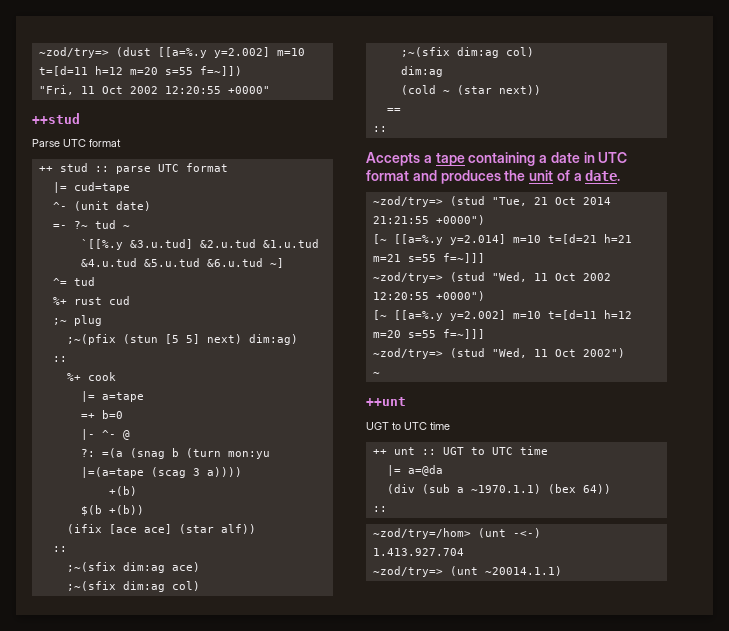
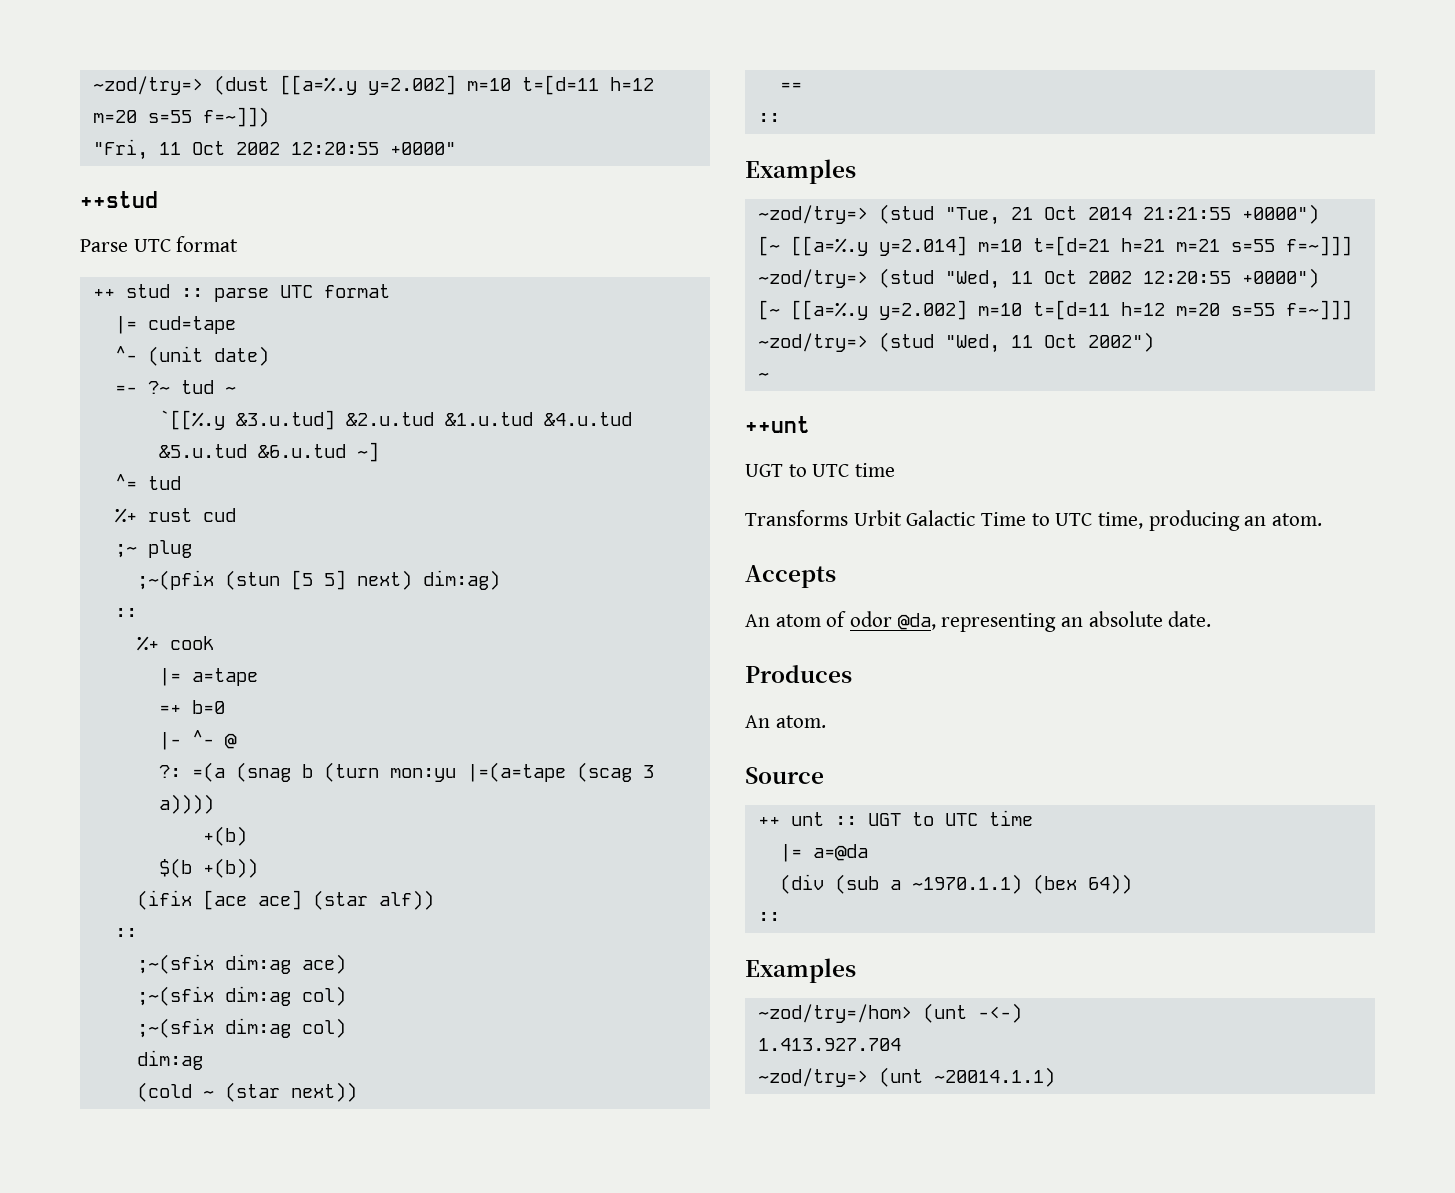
  ==
  ::
- Accepts a tape containing a date in UTC format and produces the unit of a date.
+ Examples
+ Transforms Urbit Galactic Time to UTC time, producing an atom.
+ Accepts
+ An atom of odor @da, representing an absolute date.
+ Produces
+ An atom.
+ Source
  (div (sub a ~1970.1.1) (bex 64))
  ::
+ Examples

